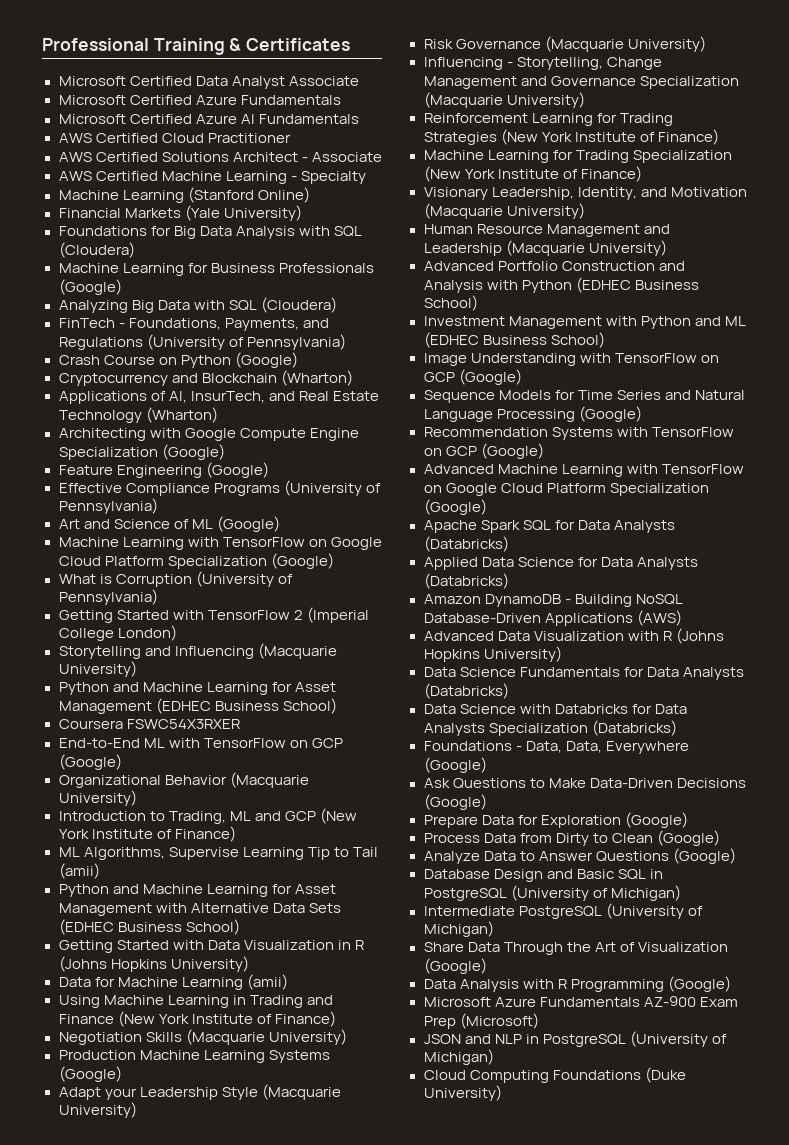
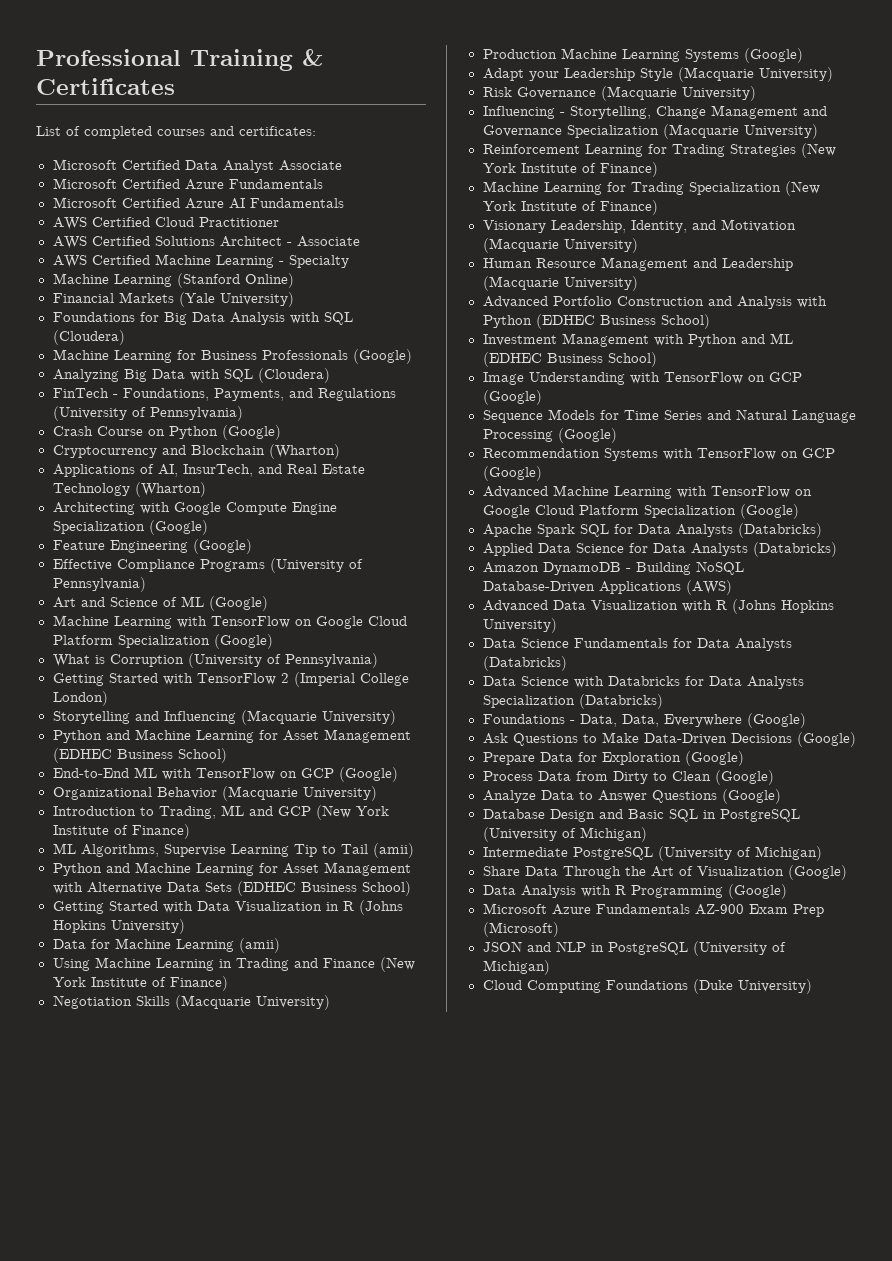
+ List of completed courses and certificates:
- Coursera FSWC54X3RXER

